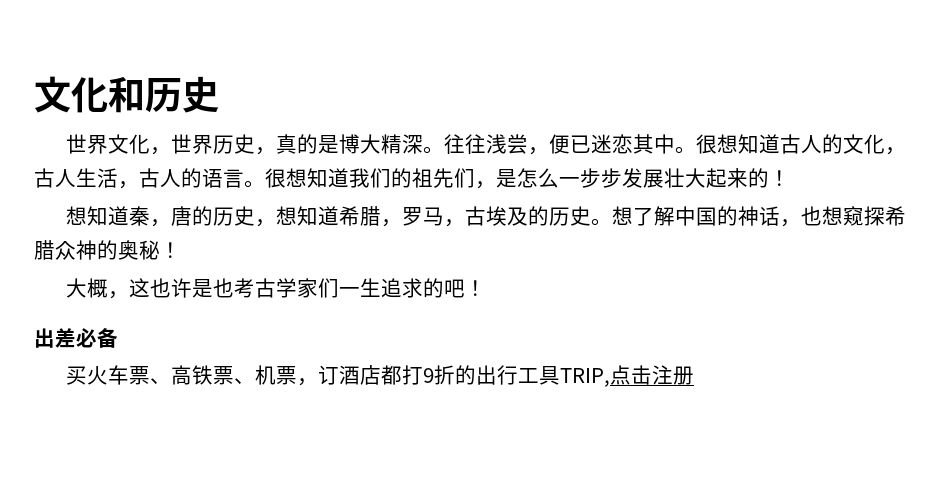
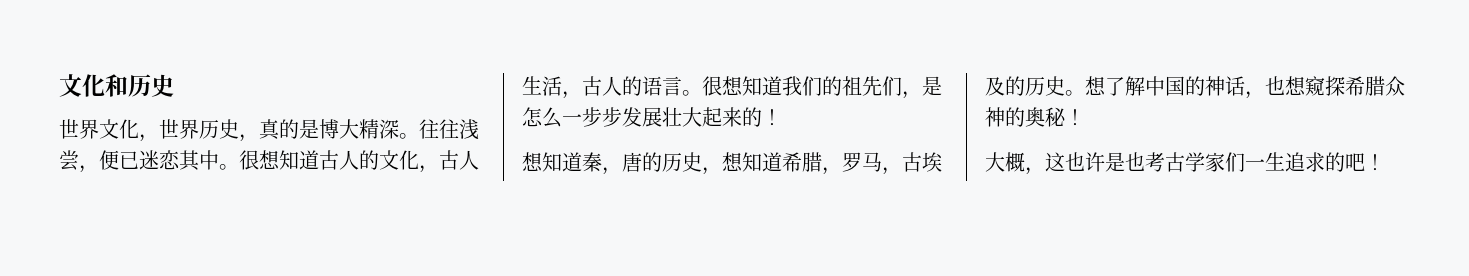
- 出差必备
- 买火车票、高铁票、机票，订酒店都打9折的出行工具TRIP,点击注册

